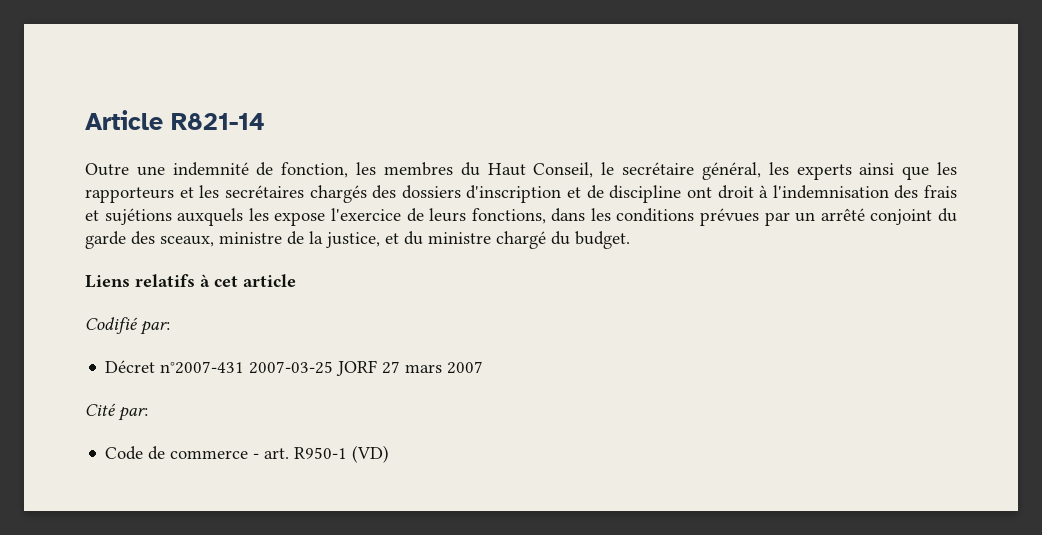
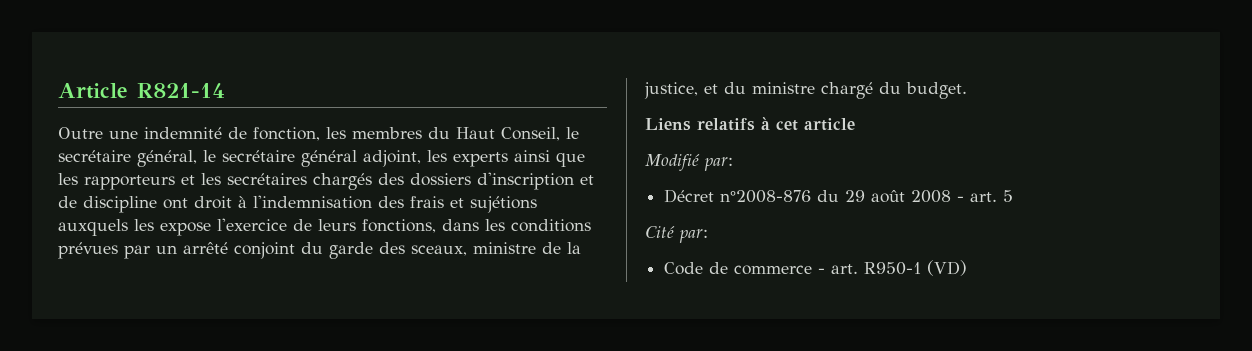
- Outre une indemnité de fonction, les membres du Haut Conseil, le secrétaire général, les experts ainsi que les rapporteurs et les secrétaires chargés des dossiers d'inscription et de discipline ont droit à l'indemnisation des frais et sujétions auxquels les expose l'exercice de leurs fonctions, dans les conditions prévues par un arrêté conjoint du garde des sceaux, ministre de la justice, et du ministre chargé du budget.
+ Outre une indemnité de fonction, les membres du Haut Conseil, le secrétaire général, le secrétaire général adjoint, les experts ainsi que les rapporteurs et les secrétaires chargés des dossiers d'inscription et de discipline ont droit à l'indemnisation des frais et sujétions auxquels les expose l'exercice de leurs fonctions, dans les conditions prévues par un arrêté conjoint du garde des sceaux, ministre de la justice, et du ministre chargé du budget.
- Codifié par:
+ Modifié par:
- Décret n°2007-431 2007-03-25 JORF 27 mars 2007
+ Décret n°2008-876 du 29 août 2008 - art. 5

